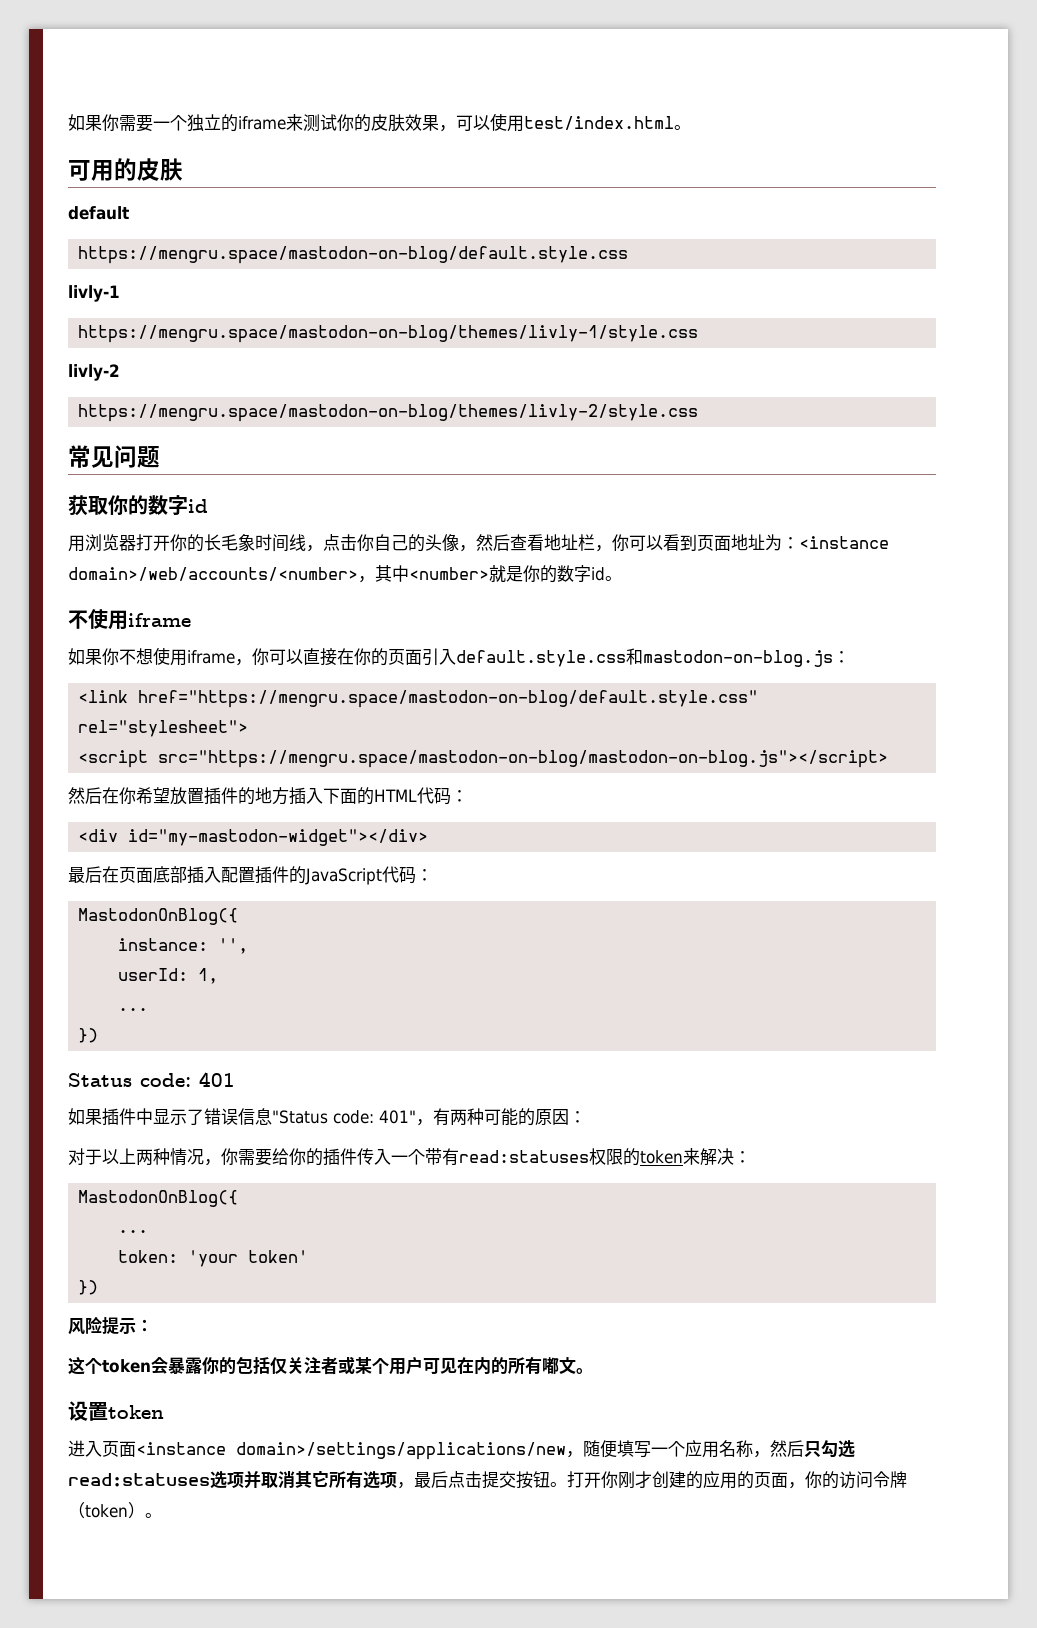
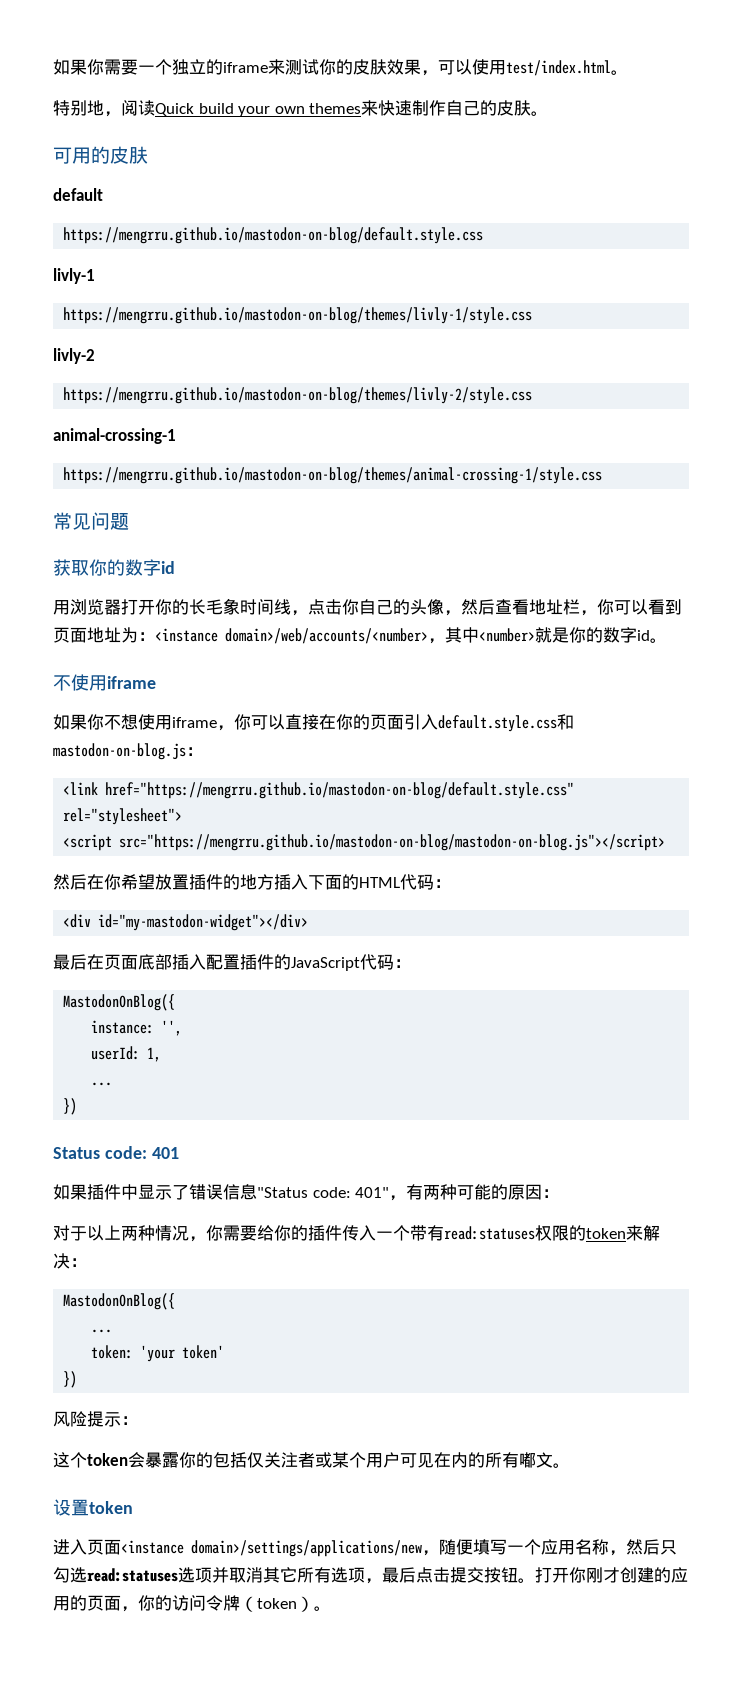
+ 特别地，阅读Quick build your own themes来快速制作自己的皮肤。
- https://mengru.space/mastodon-on-blog/default.style.css
+ https://mengrru.github.io/mastodon-on-blog/default.style.css
- https://mengru.space/mastodon-on-blog/themes/livly-1/style.css
+ https://mengrru.github.io/mastodon-on-blog/themes/livly-1/style.css
- https://mengru.space/mastodon-on-blog/themes/livly-2/style.css
+ https://mengrru.github.io/mastodon-on-blog/themes/livly-2/style.css
+ animal-crossing-1
+ https://mengrru.github.io/mastodon-on-blog/themes/animal-crossing-1/style.css
- <link href="https://mengru.space/mastodon-on-blog/default.style.css" rel="stylesheet">
+ <link href="https://mengrru.github.io/mastodon-on-blog/default.style.css" rel="stylesheet">
- <script src="https://mengru.space/mastodon-on-blog/mastodon-on-blog.js"></script>
+ <script src="https://mengrru.github.io/mastodon-on-blog/mastodon-on-blog.js"></script>

